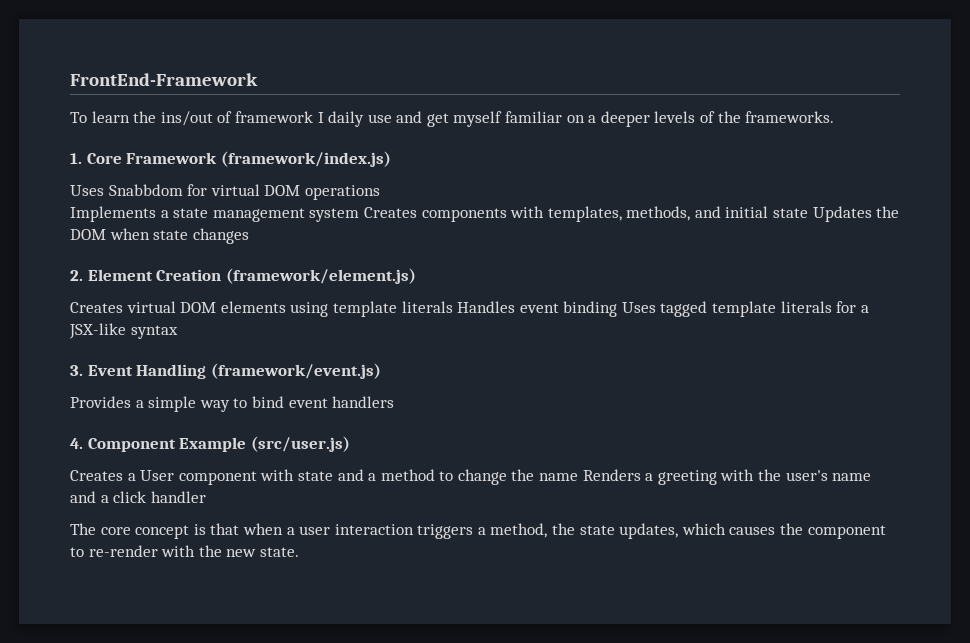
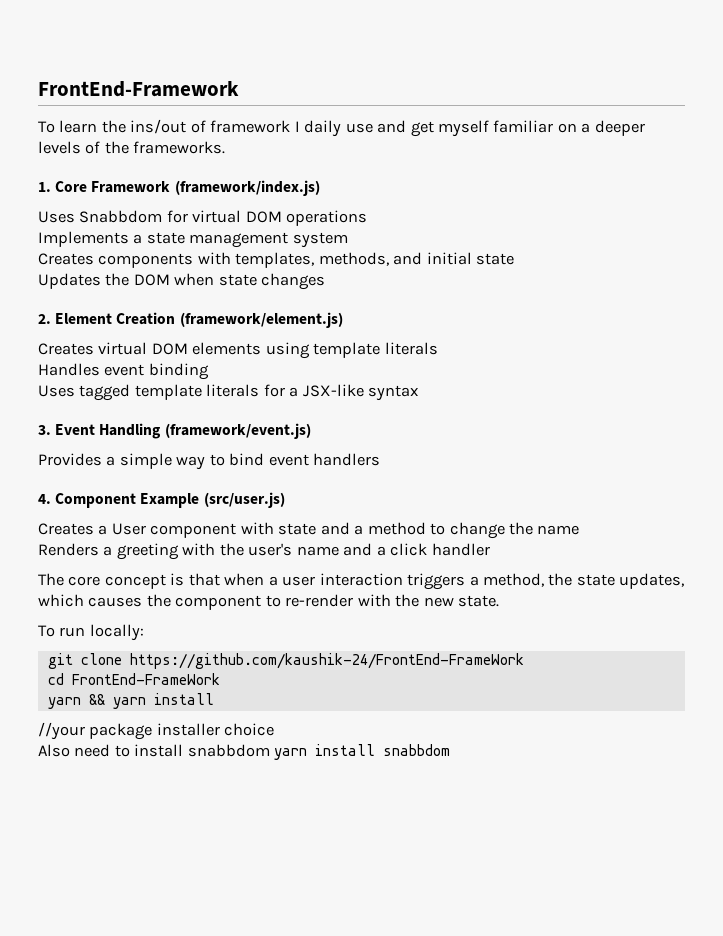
- Implements a state management system Creates components with templates, methods, and initial state Updates the DOM when state changes
+ Implements a state management system
+ Creates components with templates, methods, and initial state
+ Updates the DOM when state changes
- Creates virtual DOM elements using template literals Handles event binding Uses tagged template literals for a JSX-like syntax
+ Creates virtual DOM elements using template literals
+ Handles event binding
+ Uses tagged template literals for a JSX-like syntax
- Creates a User component with state and a method to change the name Renders a greeting with the user's name and a click handler
+ Creates a User component with state and a method to change the name
+ Renders a greeting with the user's name and a click handler
+ To run locally:
+ git clone https://github.com/kaushik-24/FrontEnd-FrameWork
+ cd FrontEnd-FrameWork
+ yarn && yarn install
+ //your package installer choice
+ Also need to install snabbdom yarn install snabbdom

